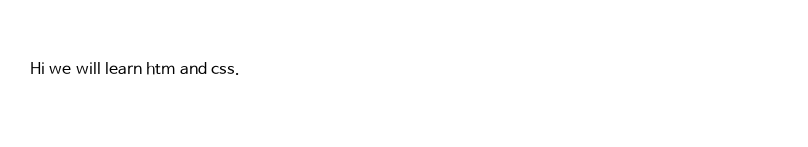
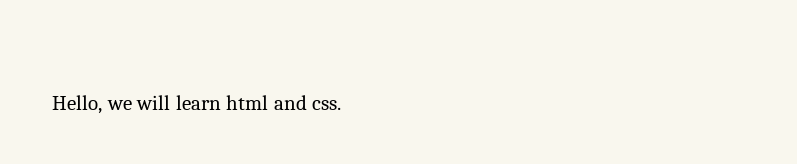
- Hi we will learn htm and css.
+ Hello, we will learn html and css.

